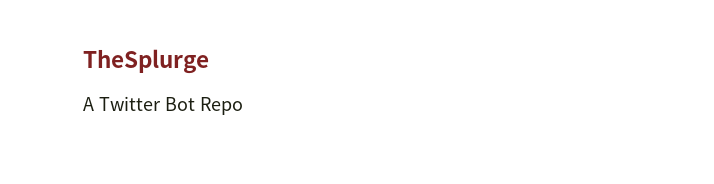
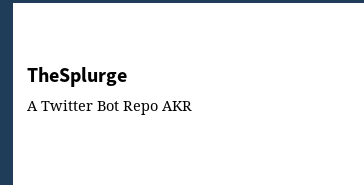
- A Twitter Bot Repo
+ A Twitter Bot Repo AKR

